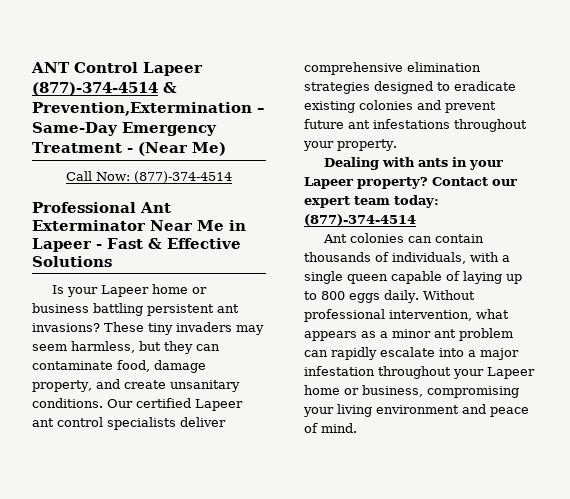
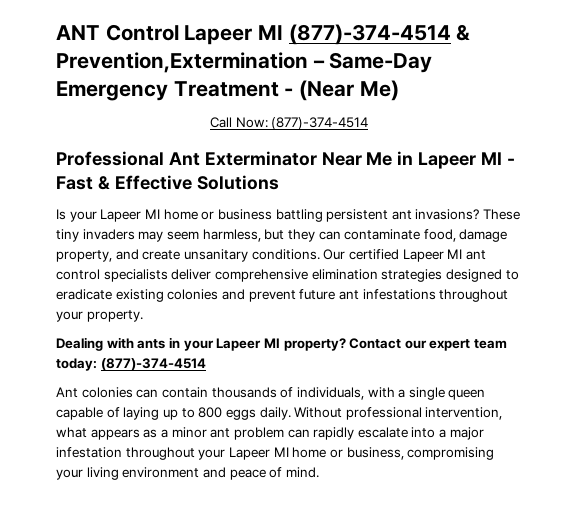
- ANT Control Lapeer (877)-374-4514 & Prevention,Extermination – Same-Day Emergency Treatment - (Near Me)
+ ANT Control Lapeer MI (877)-374-4514 & Prevention,Extermination – Same-Day Emergency Treatment - (Near Me)
- Professional Ant Exterminator Near Me in Lapeer - Fast & Effective Solutions
+ Professional Ant Exterminator Near Me in Lapeer MI - Fast & Effective Solutions
- Is your Lapeer home or business battling persistent ant invasions?
+ Is your Lapeer MI home or business battling persistent ant invasions?
- Our certified Lapeer ant control specialists deliver comprehensive elimination strategies designed to eradicate existing colonies and prevent future ant infestations throughout your property.
+ Our certified Lapeer MI ant control specialists deliver comprehensive elimination strategies designed to eradicate existing colonies and prevent future ant infestations throughout your property.
- Dealing with ants in your Lapeer property?
+ Dealing with ants in your Lapeer MI property?
- Without professional intervention, what appears as a minor ant problem can rapidly escalate into a major infestation throughout your Lapeer home or business, compromising your living environment and peace of mind.
+ Without professional intervention, what appears as a minor ant problem can rapidly escalate into a major infestation throughout your Lapeer MI home or business, compromising your living environment and peace of mind.

